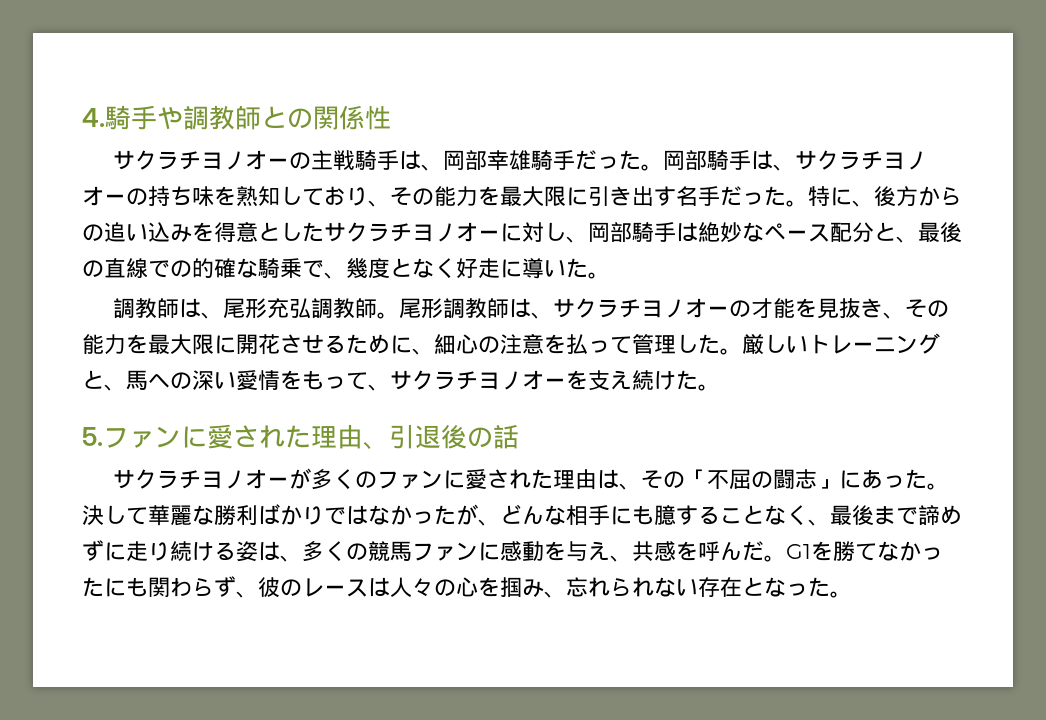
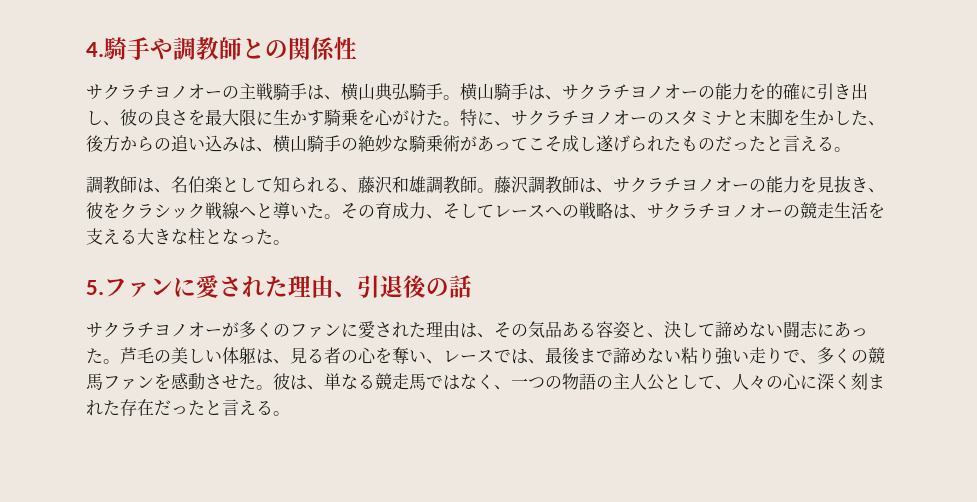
- サクラチヨノオーの主戦騎手は、岡部幸雄騎手だった。岡部騎手は、サクラチヨノオーの持ち味を熟知しており、その能力を最大限に引き出す名手だった。特に、後方からの追い込みを得意としたサクラチヨノオーに対し、岡部騎手は絶妙なペース配分と、最後の直線での的確な騎乗で、幾度となく好走に導いた。
- 調教師は、尾形充弘調教師。
+ サクラチヨノオーの主戦騎手は、横山典弘騎手。横山騎手は、サクラチヨノオーの能力を的確に引き出し、彼の良さを最大限に生かす騎乗を心がけた。特に、サクラチヨノオーのスタミナと末脚を生かした、後方からの追い込みは、横山騎手の絶妙な騎乗術があってこそ成し遂げられたものだったと言える。
+ 調教師は、名伯楽として知られる、藤沢和雄調教師。
- 尾形調教師は、サクラチヨノオーの才能を見抜き、その能力を最大限に開花させるために、細心の注意を払って管理した。厳しいトレーニングと、馬への深い愛情をもって、サクラチヨノオーを支え続けた。
+ 藤沢調教師は、サクラチヨノオーの能力を見抜き、彼をクラシック戦線へと導いた。その育成力、そしてレースへの戦略は、サクラチヨノオーの競走生活を支える大きな柱となった。
- サクラチヨノオーが多くのファンに愛された理由は、その「不屈の闘志」にあった。決して華麗な勝利ばかりではなかったが、どんな相手にも臆することなく、最後まで諦めずに走り続ける姿は、多くの競馬ファンに感動を与え、共感を呼んだ。G1を勝てなかったにも関わらず、彼のレースは人々の心を掴み、忘れられない存在となった。
+ サクラチヨノオーが多くのファンに愛された理由は、その気品ある容姿と、決して諦めない闘志にあった。芦毛の美しい体躯は、見る者の心を奪い、レースでは、最後まで諦めない粘り強い走りで、多くの競馬ファンを感動させた。彼は、単なる競走馬ではなく、一つの物語の主人公として、人々の心に深く刻まれた存在だったと言える。

